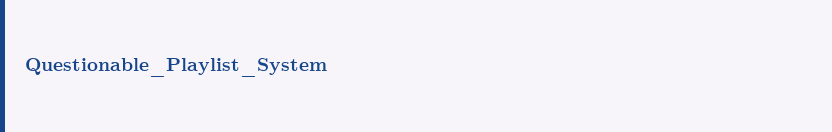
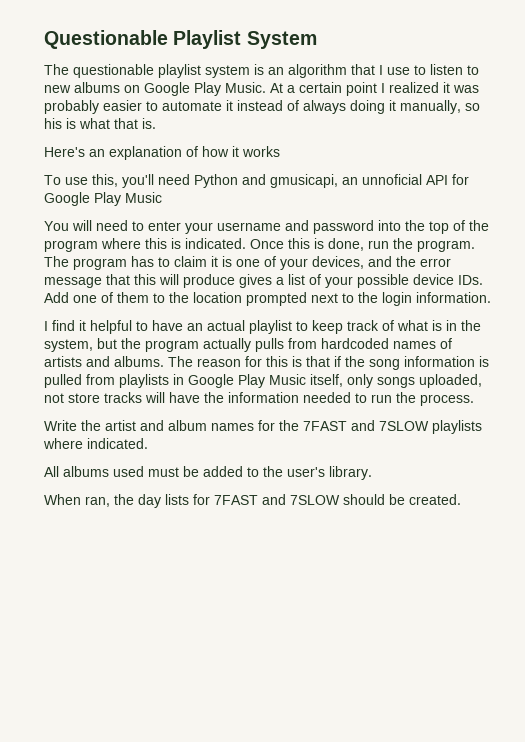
- Questionable_Playlist_System
+ Questionable Playlist System
+ The questionable playlist system is an algorithm that I use to listen to new albums on Google Play Music. At a certain point I realized it was probably easier to automate it instead of always doing it manually, so his is what that is.
+ Here's an explanation of how it works
+ To use this, you'll need Python and gmusicapi, an unnoficial API for Google Play Music
+ You will need to enter your username and password into the top of the program where this is indicated. Once this is done, run the program. The program has to claim it is one of your devices, and the error message that this will produce gives a list of your possible device IDs. Add one of them to the location prompted next to the login information.
+ I find it helpful to have an actual playlist to keep track of what is in the system, but the program actually pulls from hardcoded names of artists and albums. The reason for this is that if the song information is pulled from playlists in Google Play Music itself, only songs uploaded, not store tracks will have the information needed to run the process.
+ Write the artist and album names for the 7FAST and 7SLOW playlists where indicated.
+ All albums used must be added to the user's library.
+ When ran, the day lists for 7FAST and 7SLOW should be created.

